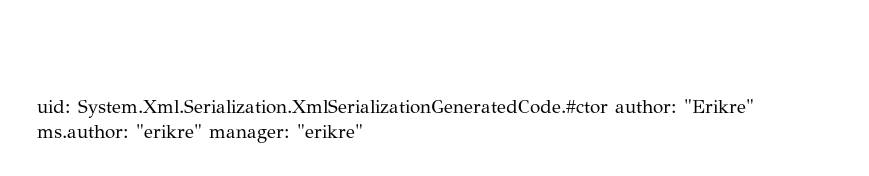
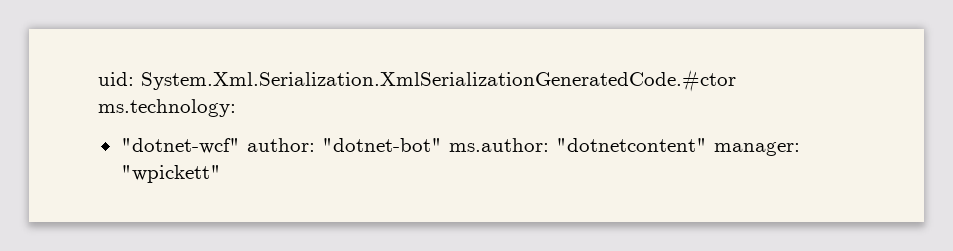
- uid: System.Xml.Serialization.XmlSerializationGeneratedCode.#ctor author: "Erikre" ms.author: "erikre" manager: "erikre"
+ uid: System.Xml.Serialization.XmlSerializationGeneratedCode.#ctor ms.technology:
+ "dotnet-wcf" author: "dotnet-bot" ms.author: "dotnetcontent" manager: "wpickett"

